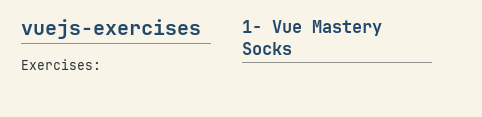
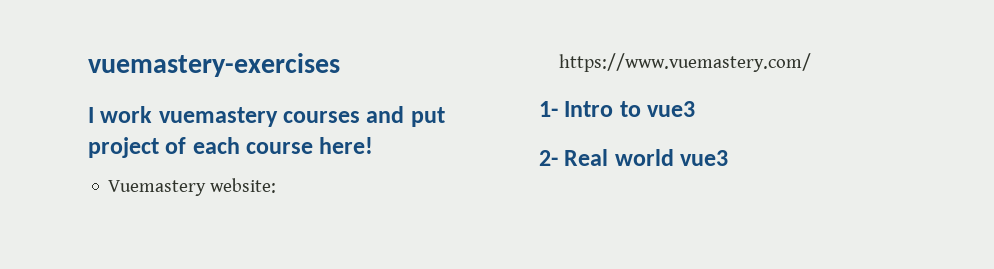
- vuejs-exercises
- Exercises:
- 1- Vue Mastery Socks
+ vuemastery-exercises
+ I work vuemastery courses and put project of each course here!
+ Vuemastery website: https://www.vuemastery.com/
+ 1- Intro to vue3
+ 2- Real world vue3

